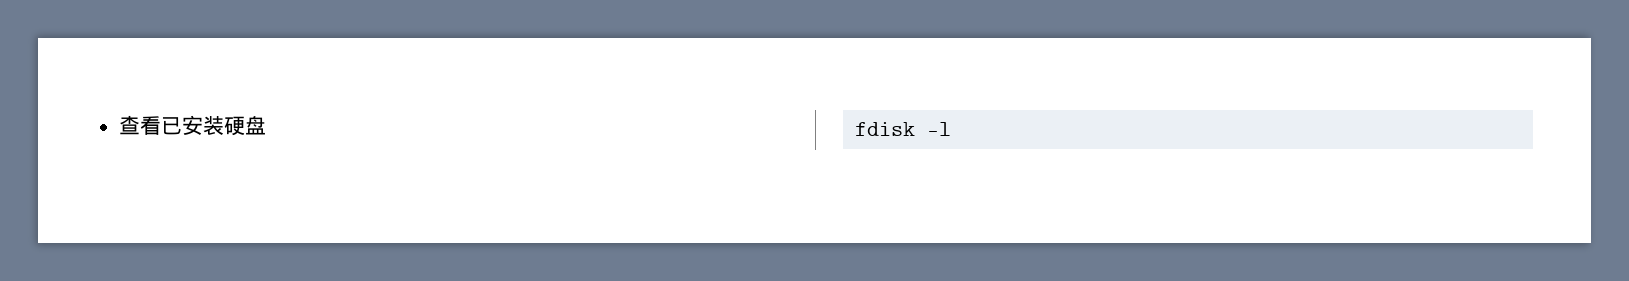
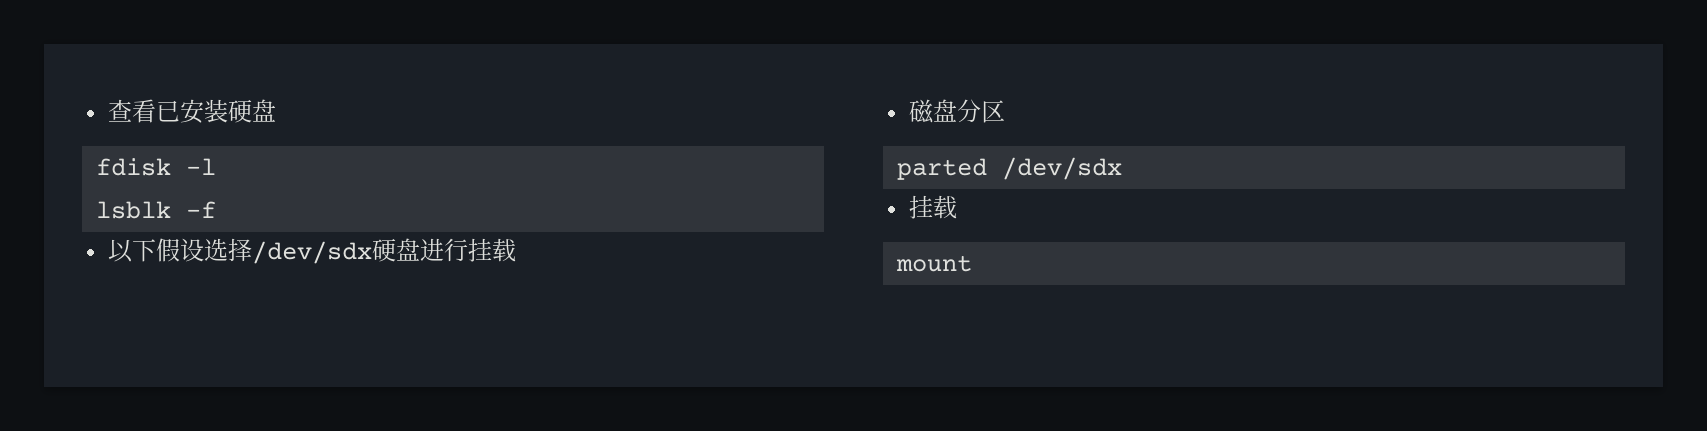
+ lsblk -f
+ 以下假设选择/dev/sdx硬盘进行挂载
+ 磁盘分区
+ parted /dev/sdx
+ 挂载
+ mount

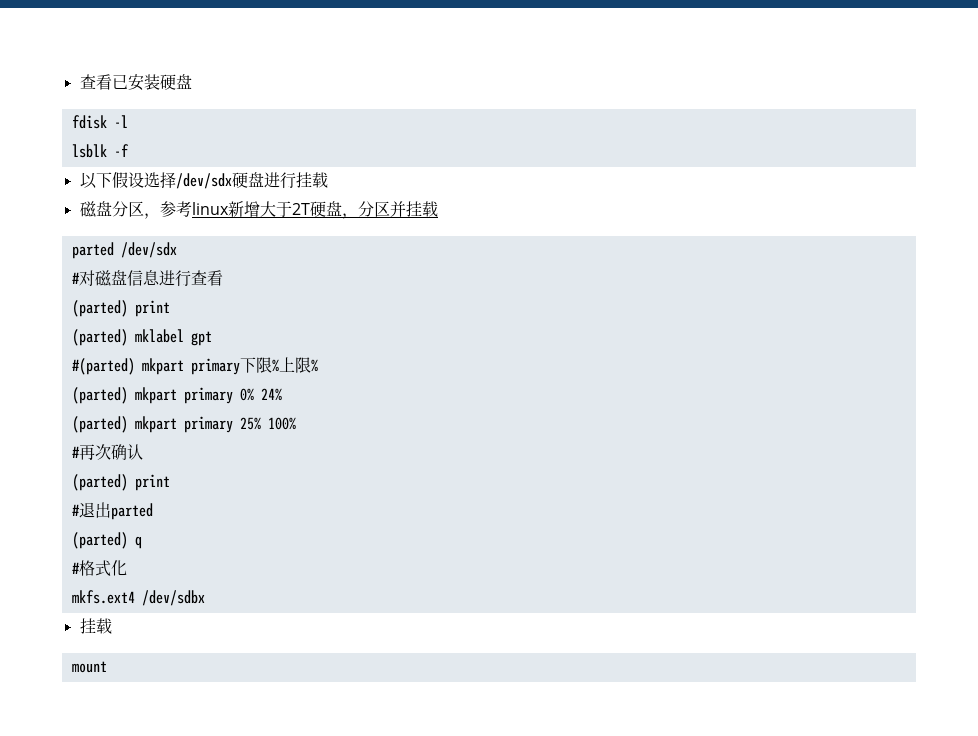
- 磁盘分区
+ 磁盘分区，参考linux新增大于2T硬盘，分区并挂载
  parted /dev/sdx
+ #对磁盘信息进行查看
+ (parted) print
+ (parted) mklabel gpt
+ #(parted) mkpart primary下限%上限%
+ (parted) mkpart primary 0% 24%
+ (parted) mkpart primary 25% 100%
+ #再次确认
+ (parted) print
+ #退出parted
+ (parted) q
+ #格式化
+ mkfs.ext4 /dev/sdbx

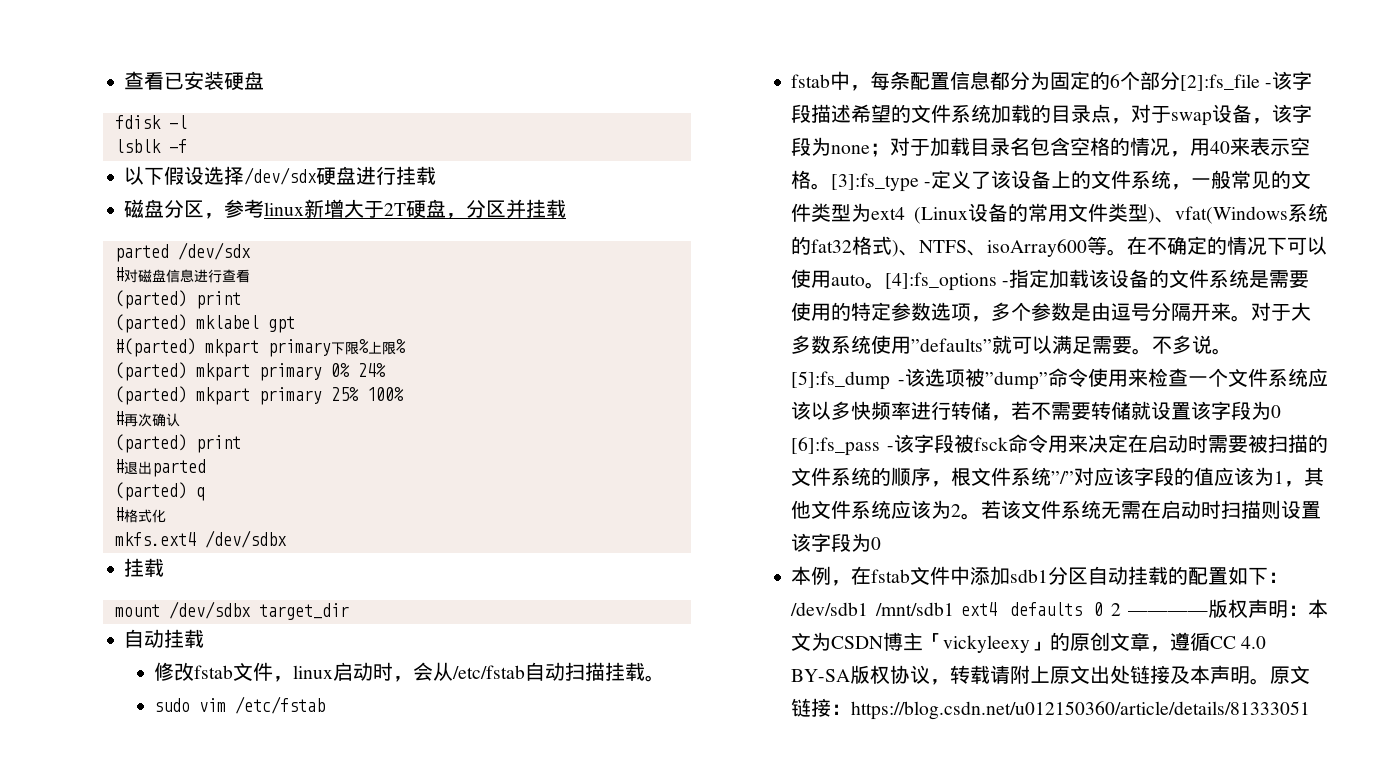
- mount
+ mount /dev/sdbx target_dir
+ 自动挂载
+ 修改fstab文件，linux启动时，会从/etc/fstab自动扫描挂载。
+ sudo vim /etc/fstab
+ fstab中，每条配置信息都分为固定的6个部分[2]:fs_file -该字段描述希望的文件系统加载的目录点，对于swap设备，该字段为none；对于加载目录名包含空格的情况，用40来表示空格。[3]:fs_type -定义了该设备上的文件系统，一般常见的文件类型为ext4 (Linux设备的常用文件类型)、vfat(Windows系统的fat32格式)、NTFS、isoArray600等。在不确定的情况下可以使用auto。[4]:fs_options -指定加载该设备的文件系统是需要使用的特定参数选项，多个参数是由逗号分隔开来。对于大多数系统使用”defaults”就可以满足需要。不多说。[5]:fs_dump -该选项被”dump”命令使用来检查一个文件系统应该以多快频率进行转储，若不需要转储就设置该字段为0 [6]:fs_pass -该字段被fsck命令用来决定在启动时需要被扫描的文件系统的顺序，根文件系统”/”对应该字段的值应该为1，其他文件系统应该为2。若该文件系统无需在启动时扫描则设置该字段为0
+ 本例，在fstab文件中添加sdb1分区自动挂载的配置如下：/dev/sdb1 /mnt/sdb1 ext4 defaults 0 2 ————版权声明：本文为CSDN博主「vickyleexy」的原创文章，遵循CC 4.0 BY-SA版权协议，转载请附上原文出处链接及本声明。原文链接：https://blog.csdn.net/u012150360/article/details/81333051

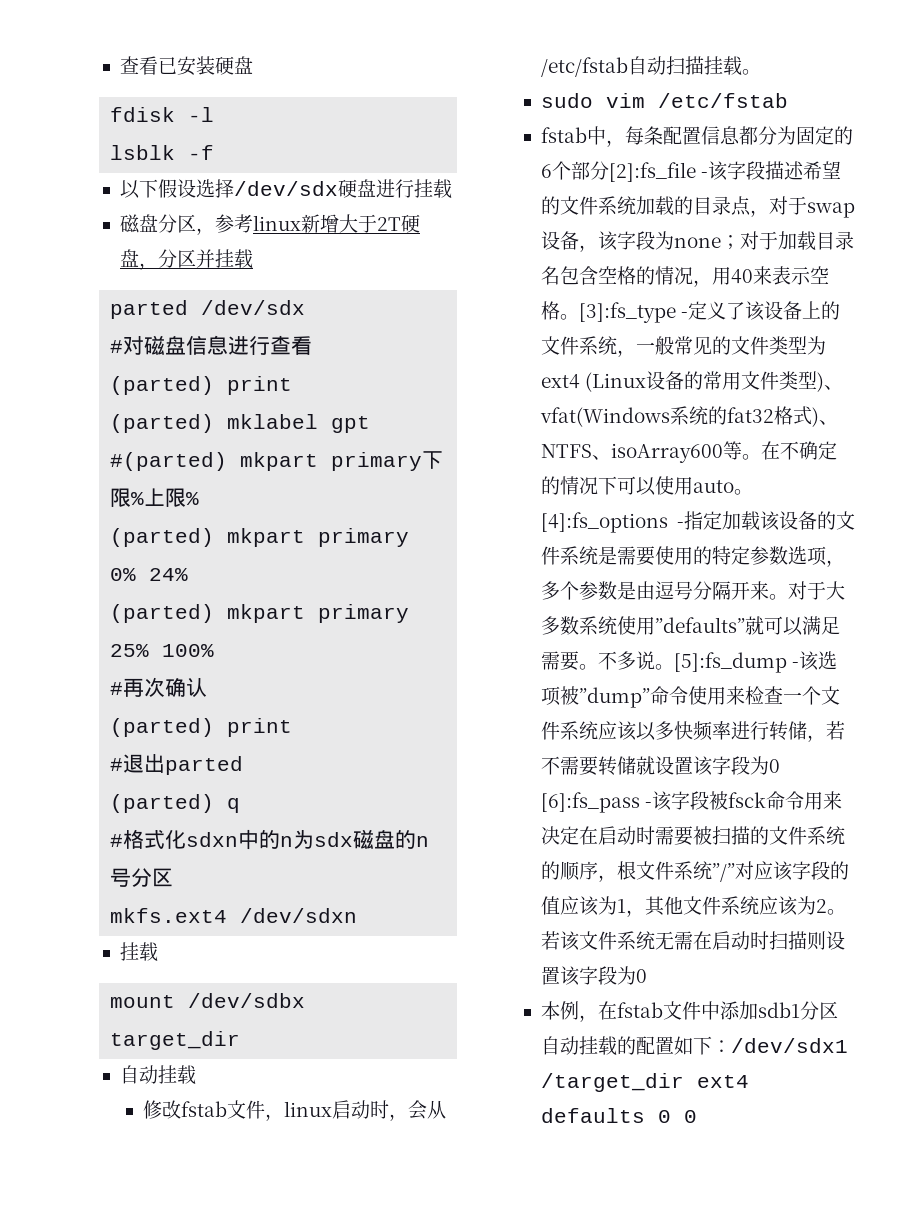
- #格式化
+ #格式化sdxn中的n为sdx磁盘的n号分区
- mkfs.ext4 /dev/sdbx
+ mkfs.ext4 /dev/sdxn
- 本例，在fstab文件中添加sdb1分区自动挂载的配置如下：/dev/sdb1 /mnt/sdb1 ext4 defaults 0 2 ————版权声明：本文为CSDN博主「vickyleexy」的原创文章，遵循CC 4.0 BY-SA版权协议，转载请附上原文出处链接及本声明。原文链接：https://blog.csdn.net/u012150360/article/details/81333051
+ 本例，在fstab文件中添加sdb1分区自动挂载的配置如下：/dev/sdx1 /target_dir ext4 defaults 0 0

